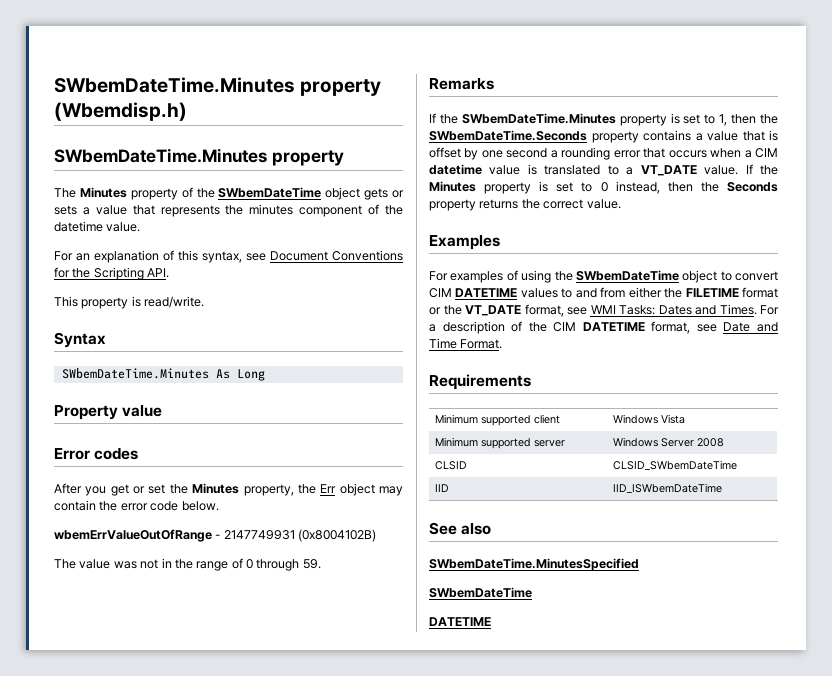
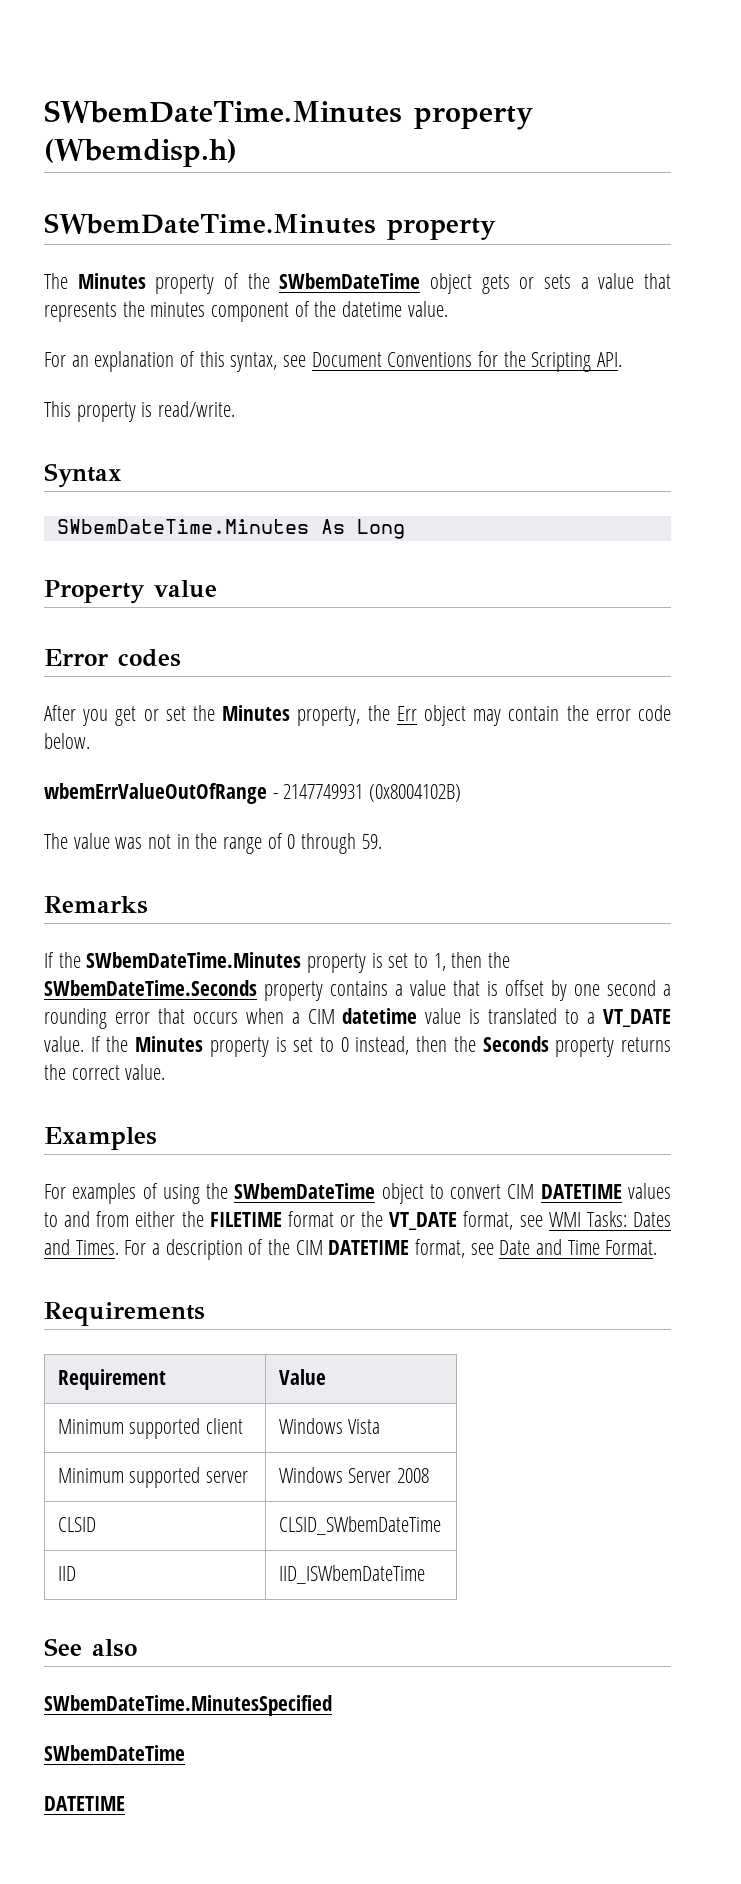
+ Requirement | Value

